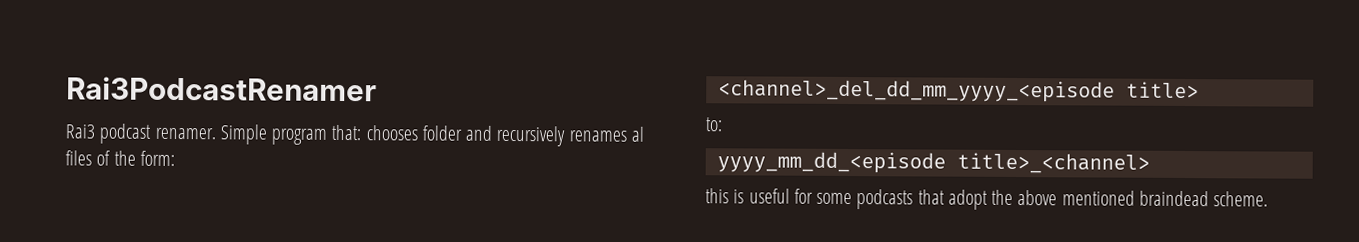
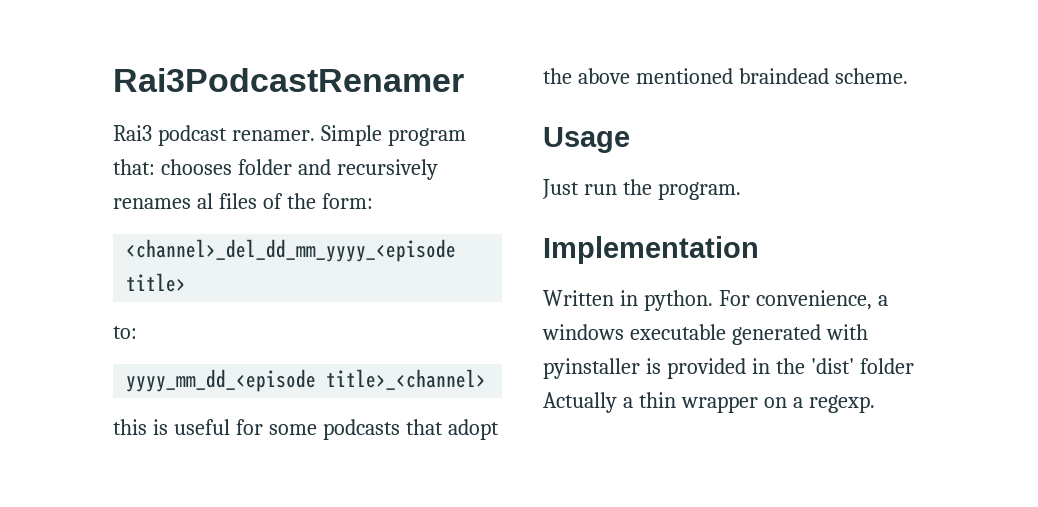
+ Usage
+ Just run the program.
+ Implementation
+ Written in python. For convenience, a windows executable generated with pyinstaller is provided in the 'dist' folder Actually a thin wrapper on a regexp.

